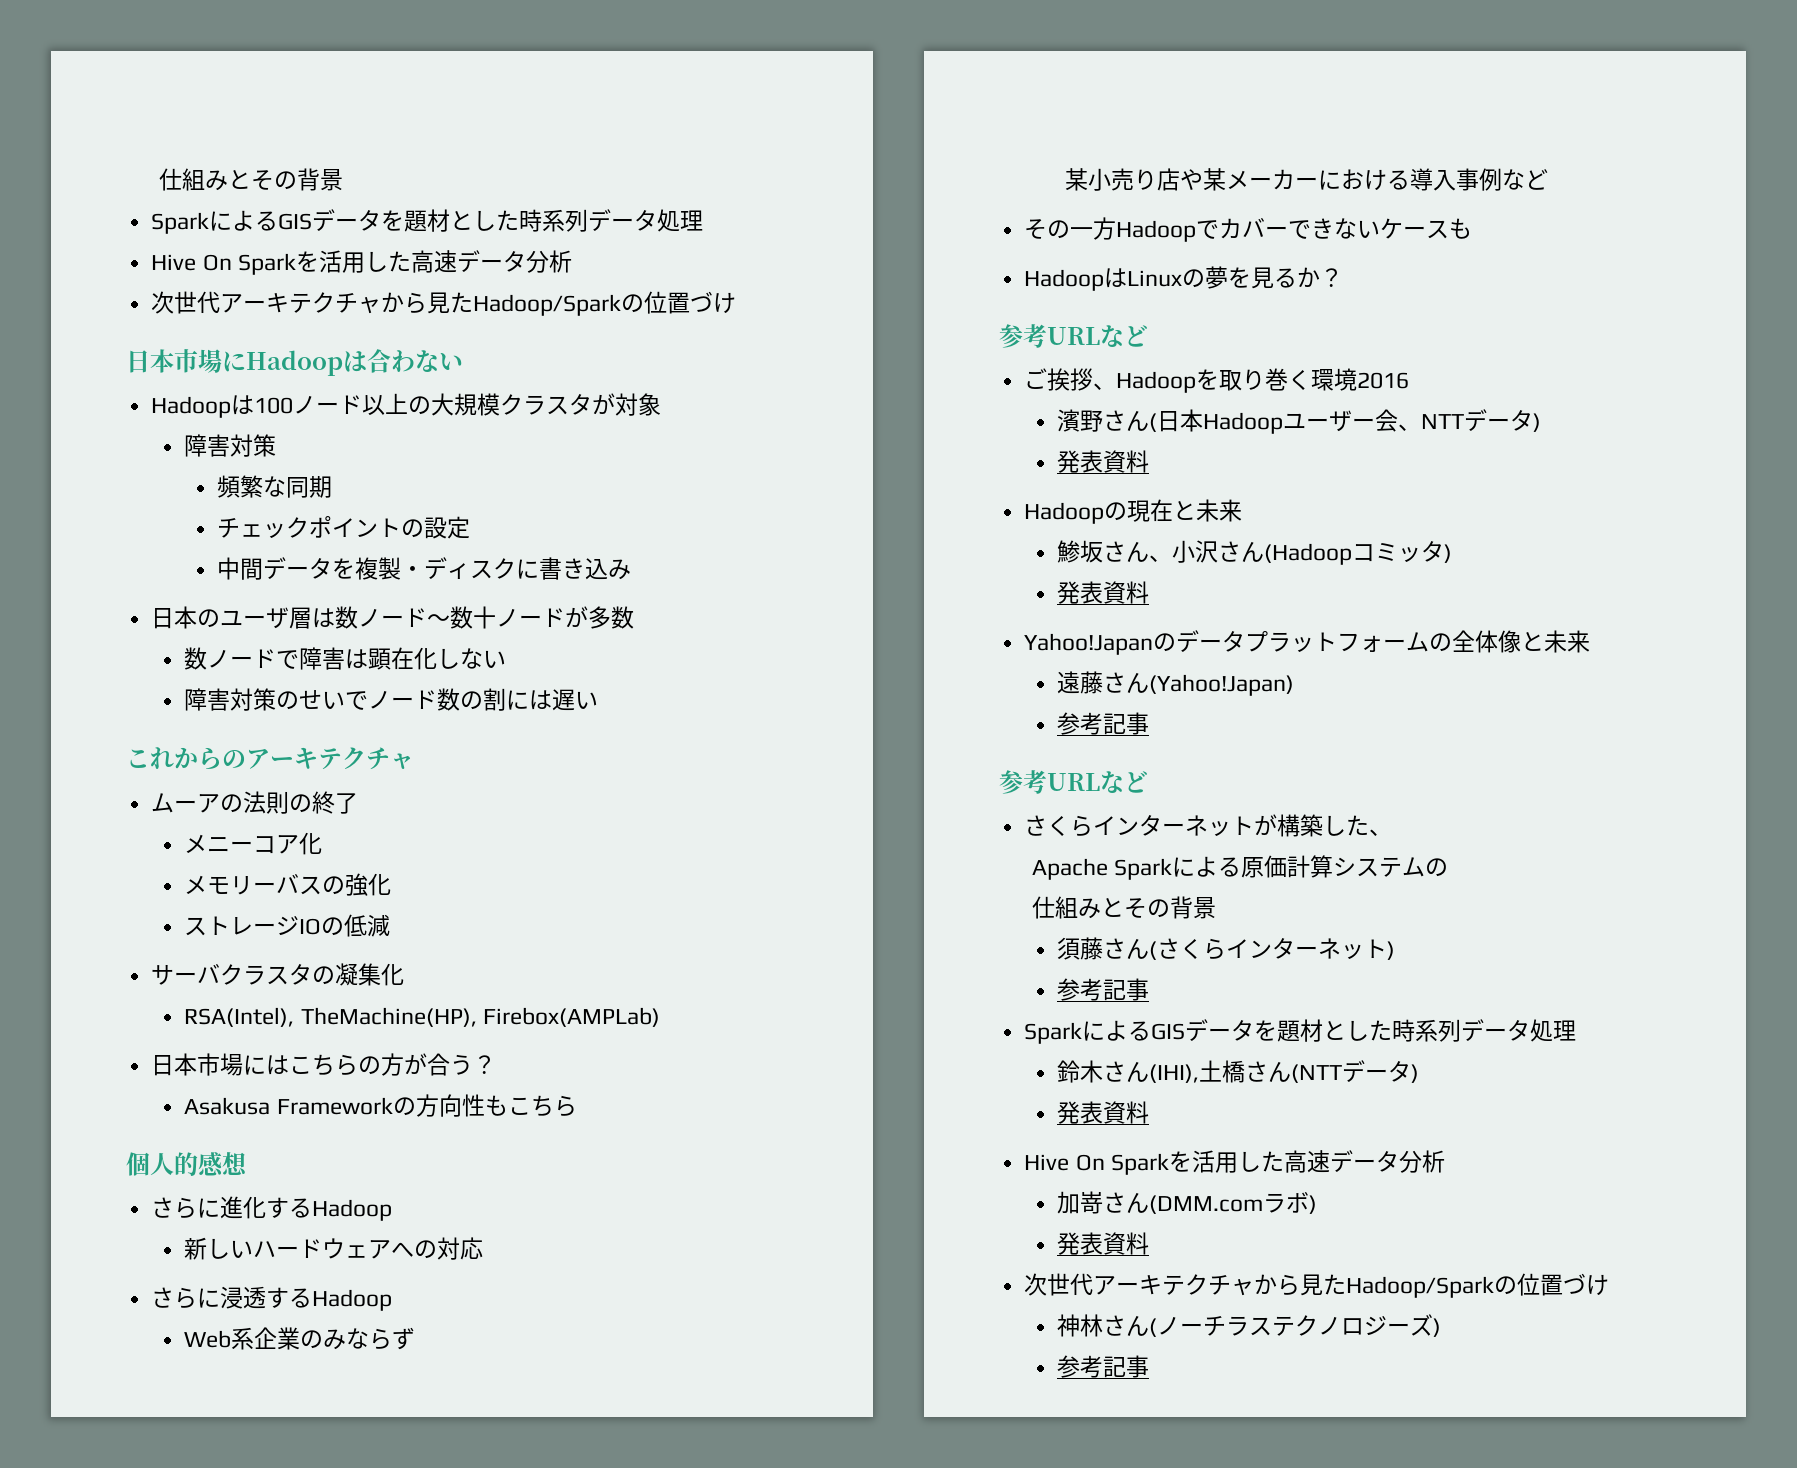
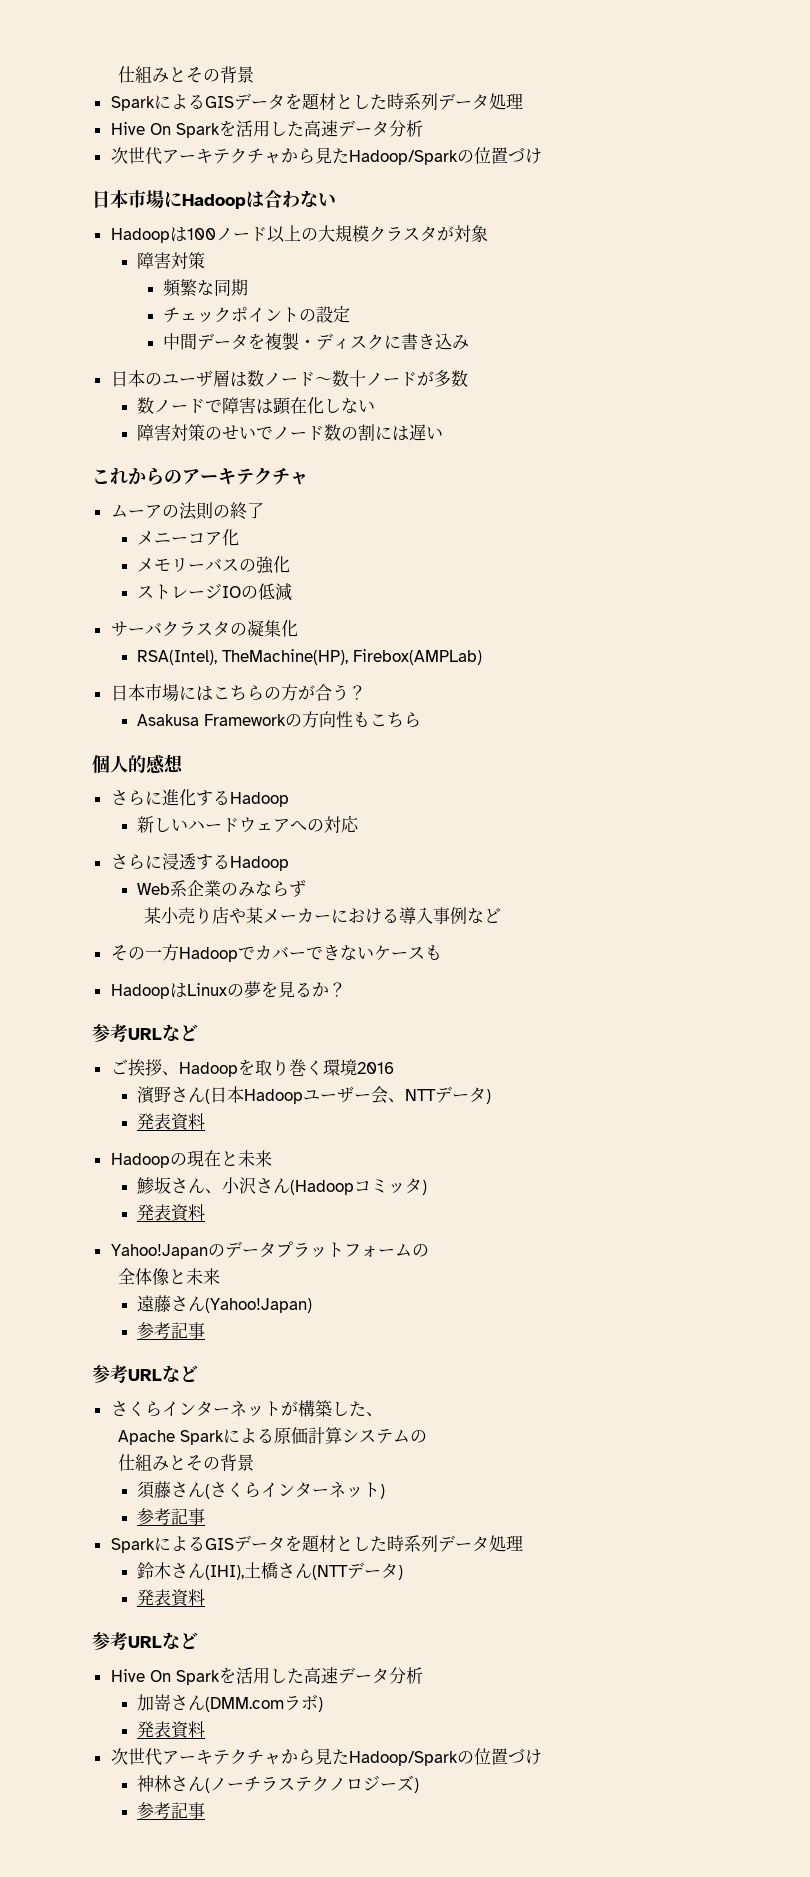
- Yahoo!Japanのデータプラットフォームの全体像と未来
+ Yahoo!Japanのデータプラットフォームの
+ 全体像と未来
  鈴木さん(IHI),土橋さん(NTTデータ)
  発表資料
+ 参考URLなど

